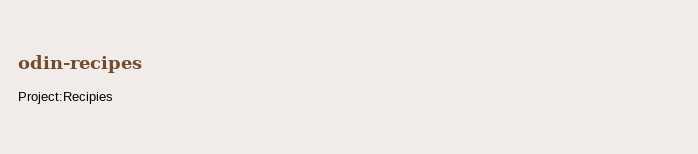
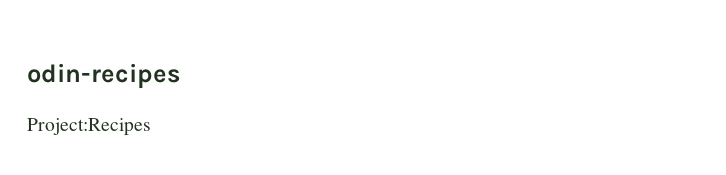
- Project:Recipies
+ Project:Recipes

